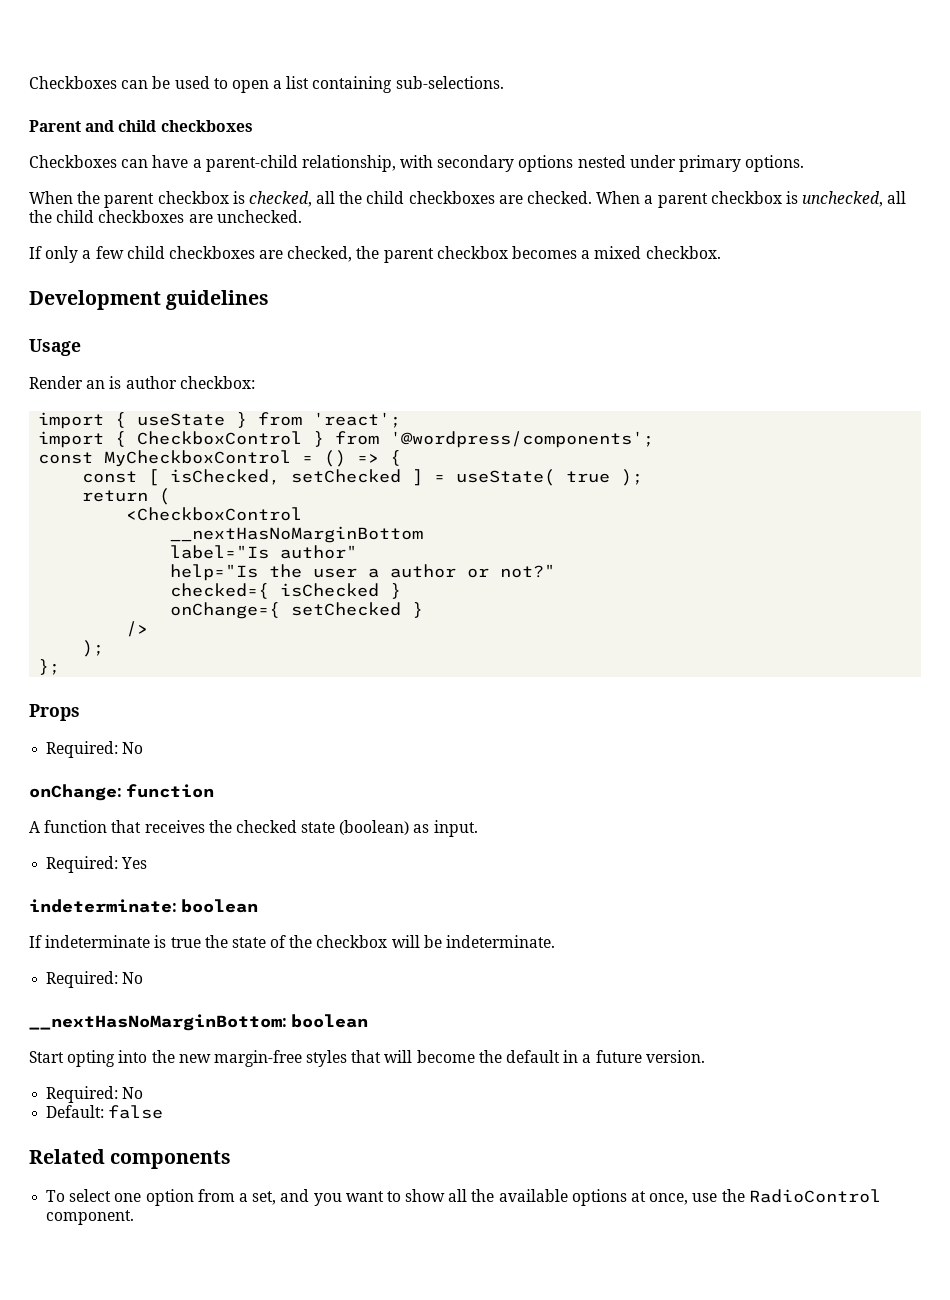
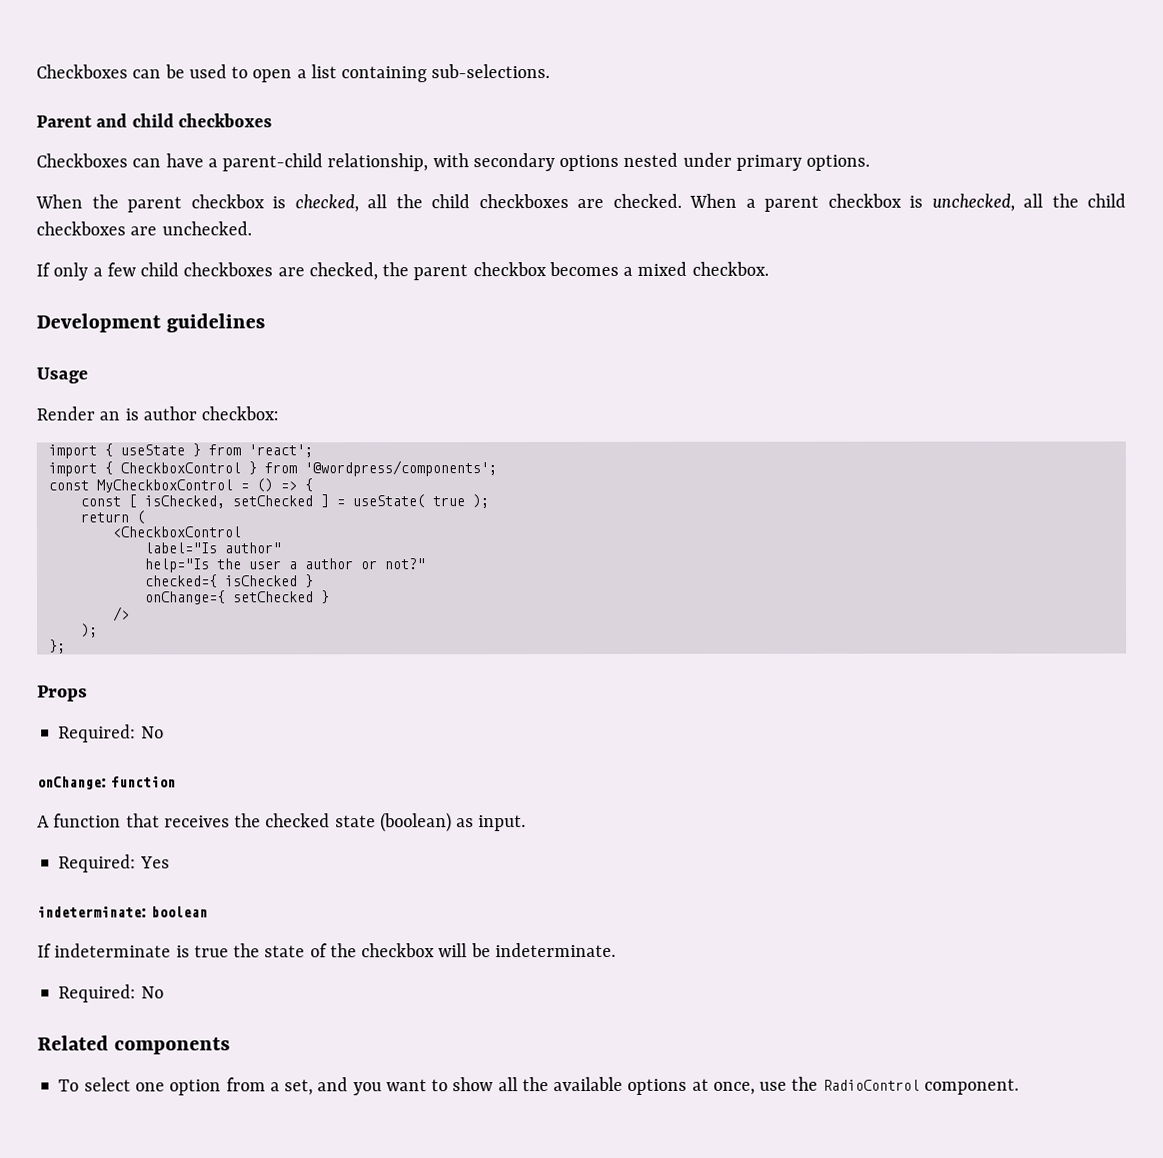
- __nextHasNoMarginBottom
- __nextHasNoMarginBottom: boolean
- Start opting into the new margin-free styles that will become the default in a future version.
- Required: No
- Default: false

